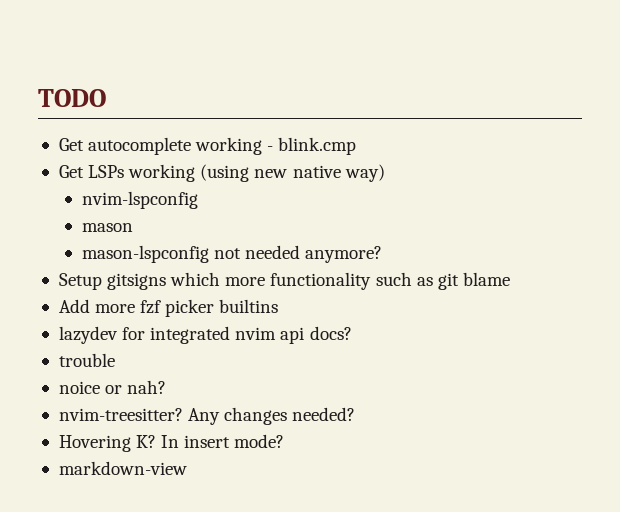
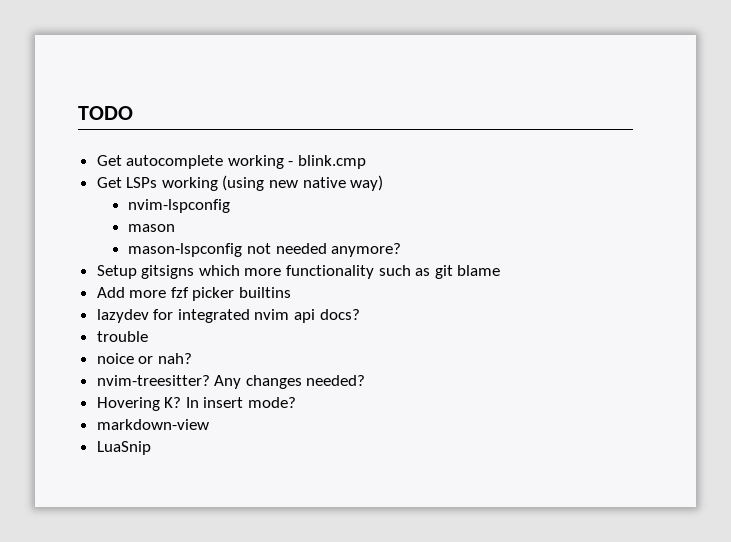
+ LuaSnip

